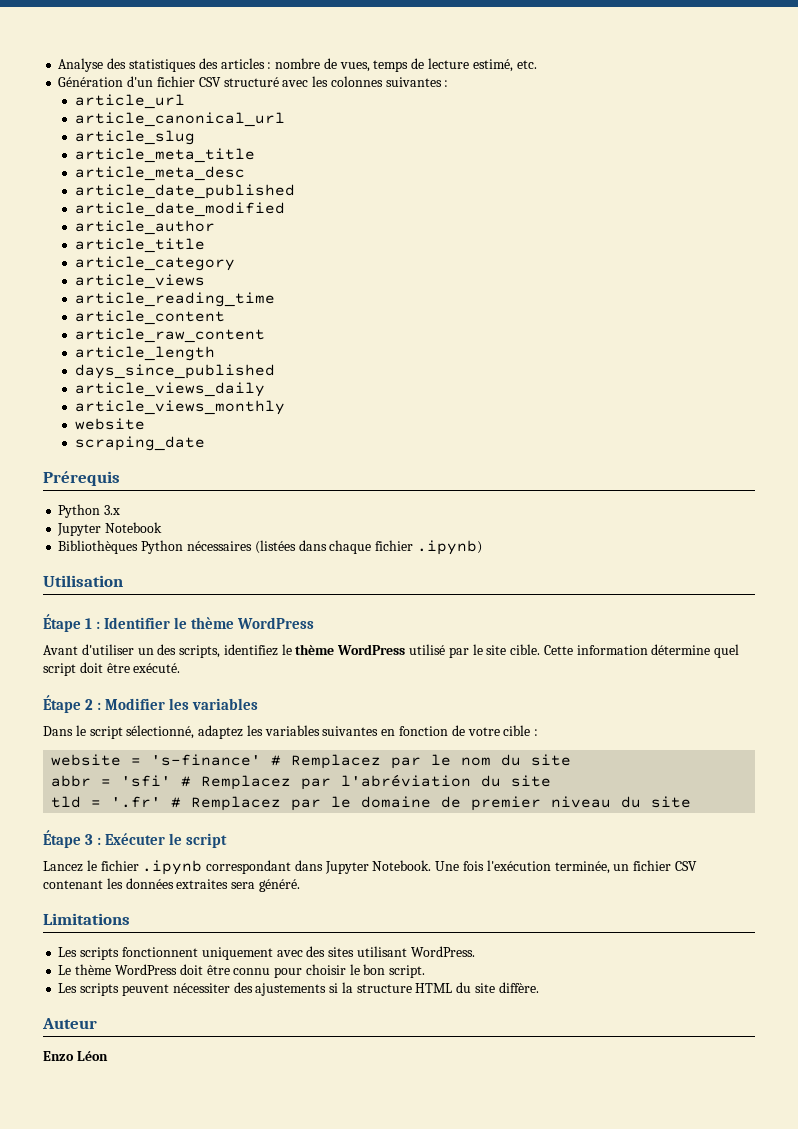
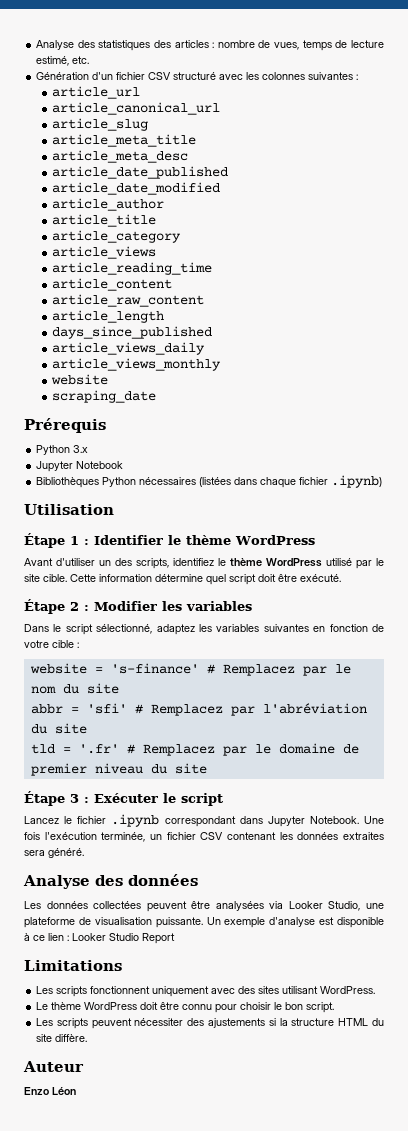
+ Analyse des données
+ Les données collectées peuvent être analysées via Looker Studio, une plateforme de visualisation puissante. Un exemple d'analyse est disponible à ce lien : Looker Studio Report

